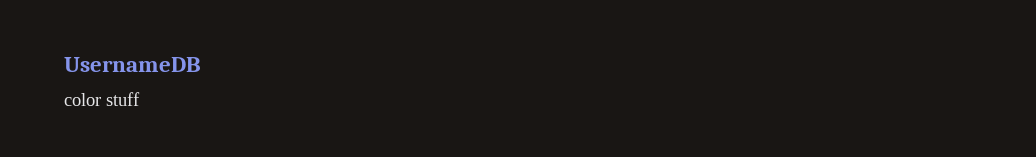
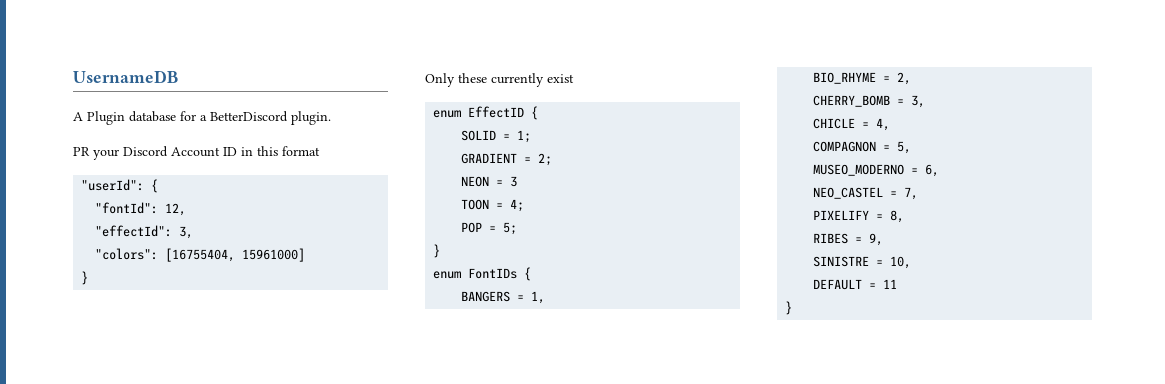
- color stuff
+ A Plugin database for a BetterDiscord plugin.
+ PR your Discord Account ID in this format
+ "userId": {
+ "fontId": 12,
+ "effectId": 3,
+ "colors": [16755404, 15961000]
+ }
+ Only these currently exist
+ enum EffectID {
+ SOLID = 1;
+ GRADIENT = 2;
+ NEON = 3
+ TOON = 4;
+ POP = 5;
+ }
+ enum FontIDs {
+ BANGERS = 1,
+ BIO_RHYME = 2,
+ CHERRY_BOMB = 3,
+ CHICLE = 4,
+ COMPAGNON = 5,
+ MUSEO_MODERNO = 6,
+ NEO_CASTEL = 7,
+ PIXELIFY = 8,
+ RIBES = 9,
+ SINISTRE = 10,
+ DEFAULT = 11
+ }

